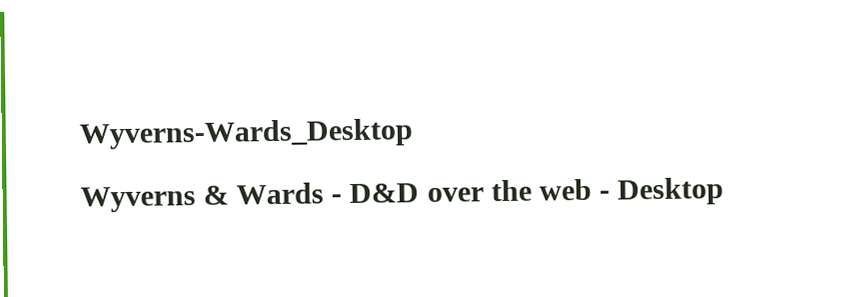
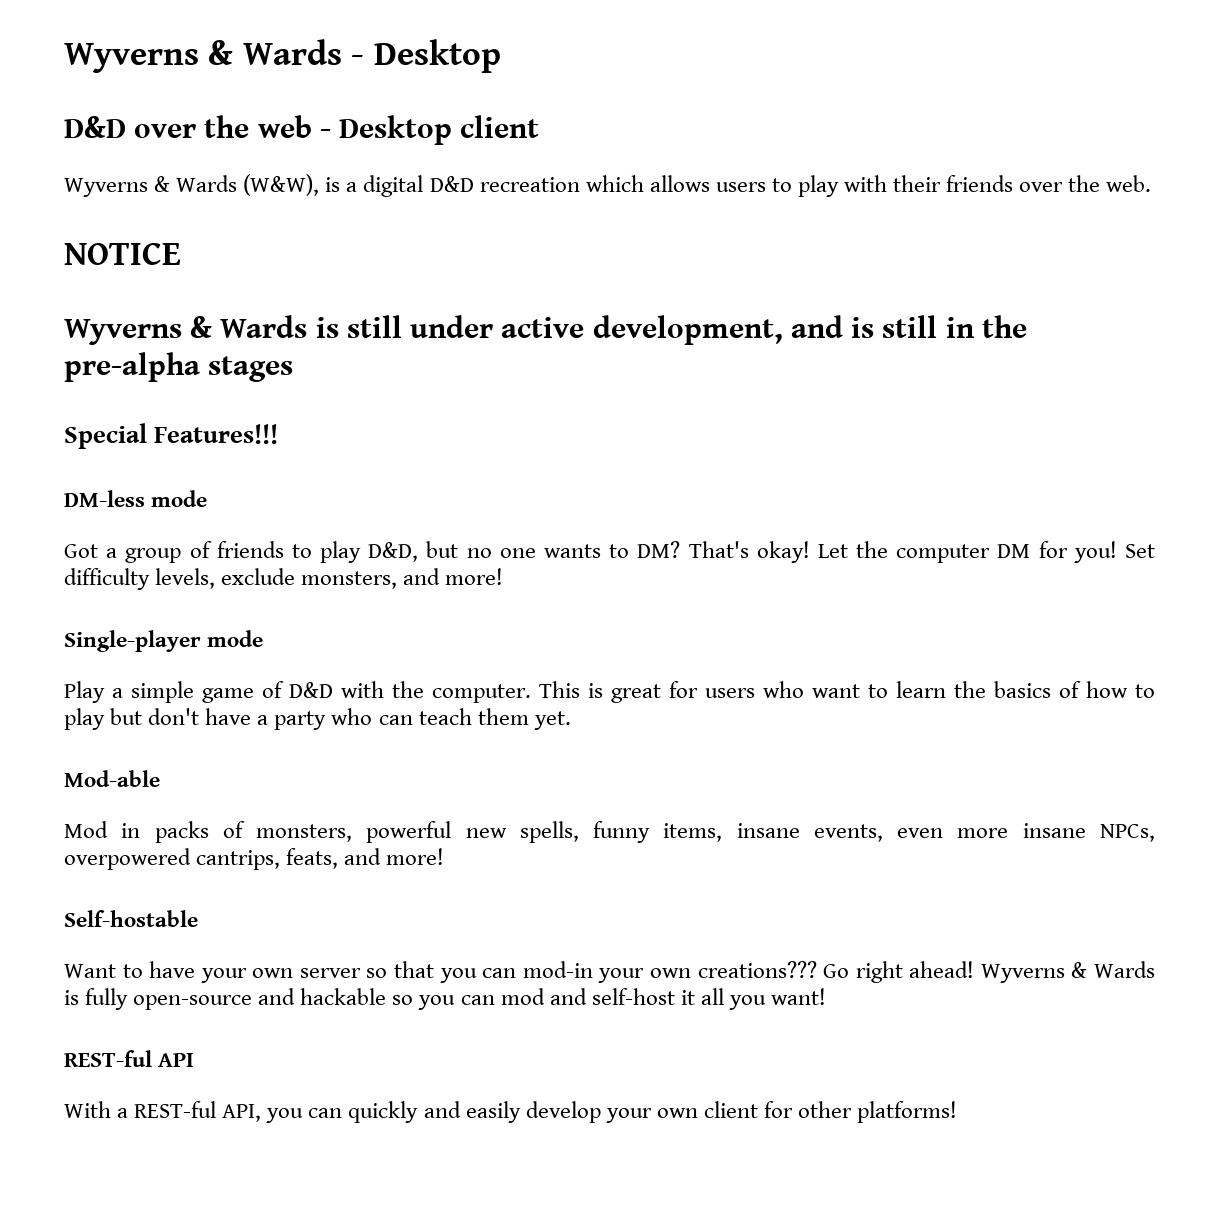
- Wyverns-Wards_Desktop
- Wyverns & Wards - D&D over the web - Desktop
+ Wyverns & Wards - Desktop
+ D&D over the web - Desktop client
+ Wyverns & Wards (W&W), is a digital D&D recreation which allows users to play with their friends over the web.
+ NOTICE
+ Wyverns & Wards is still under active development, and is still in the pre-alpha stages
+ Special Features!!!
+ DM-less mode
+ Got a group of friends to play D&D, but no one wants to DM? That's okay! Let the computer DM for you! Set difficulty levels, exclude monsters, and more!
+ Single-player mode
+ Play a simple game of D&D with the computer. This is great for users who want to learn the basics of how to play but don't have a party who can teach them yet.
+ Mod-able
+ Mod in packs of monsters, powerful new spells, funny items, insane events, even more insane NPCs, overpowered cantrips, feats, and more!
+ Self-hostable
+ Want to have your own server so that you can mod-in your own creations??? Go right ahead! Wyverns & Wards is fully open-source and hackable so you can mod and self-host it all you want!
+ REST-ful API
+ With a REST-ful API, you can quickly and easily develop your own client for other platforms!

